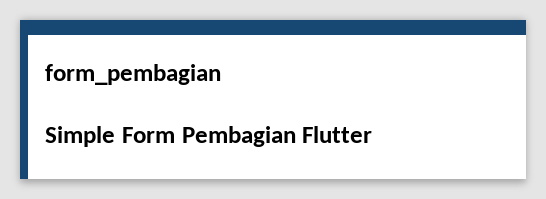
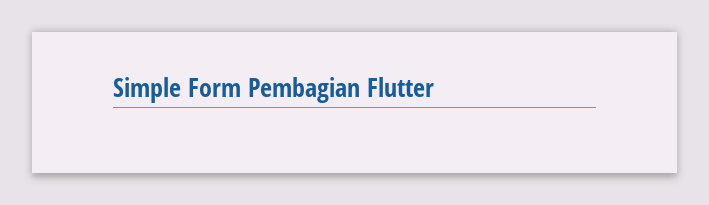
- form_pembagian

